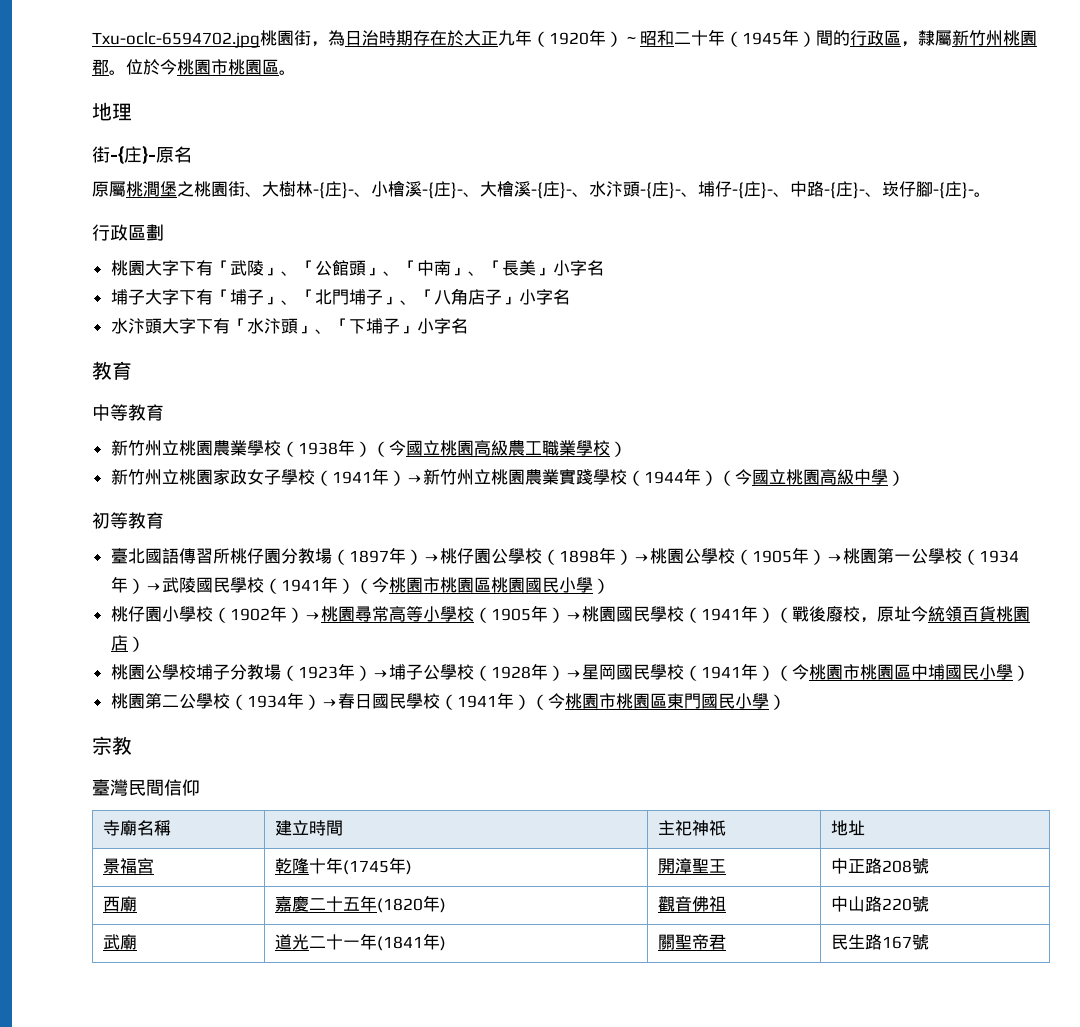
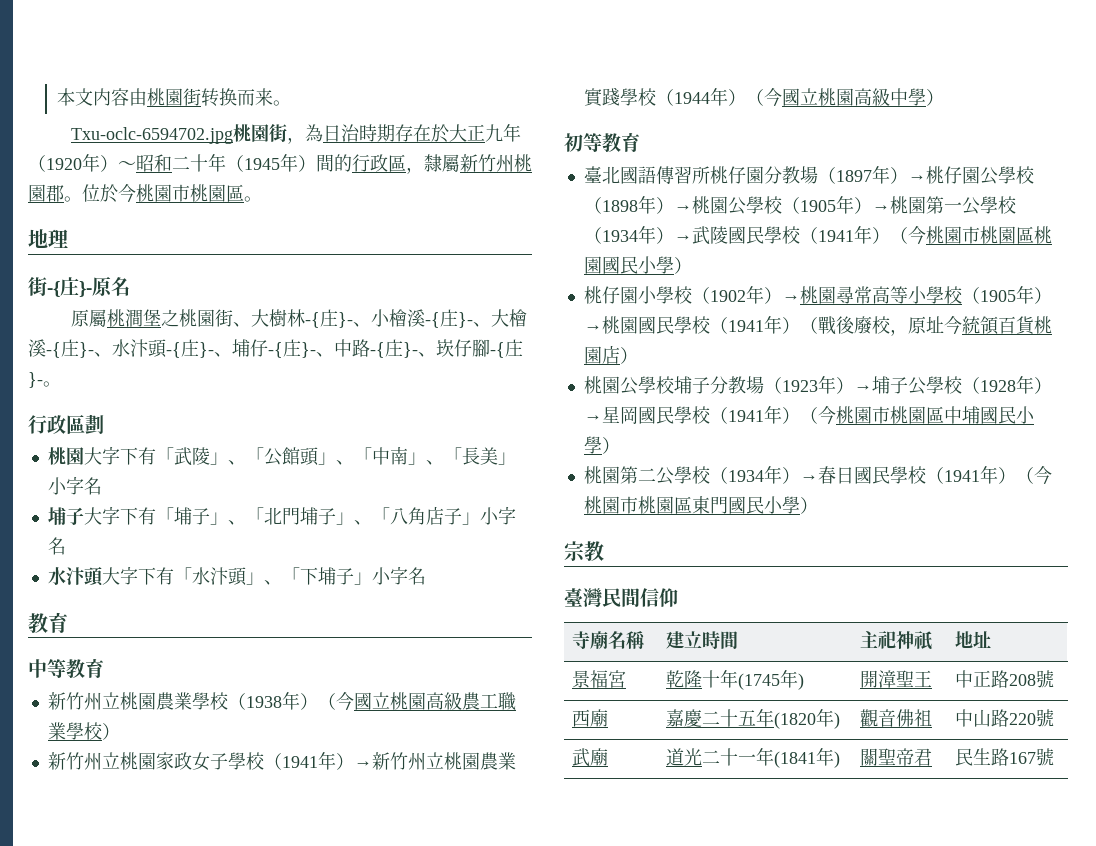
+ 本文内容由桃園街转换而来。

